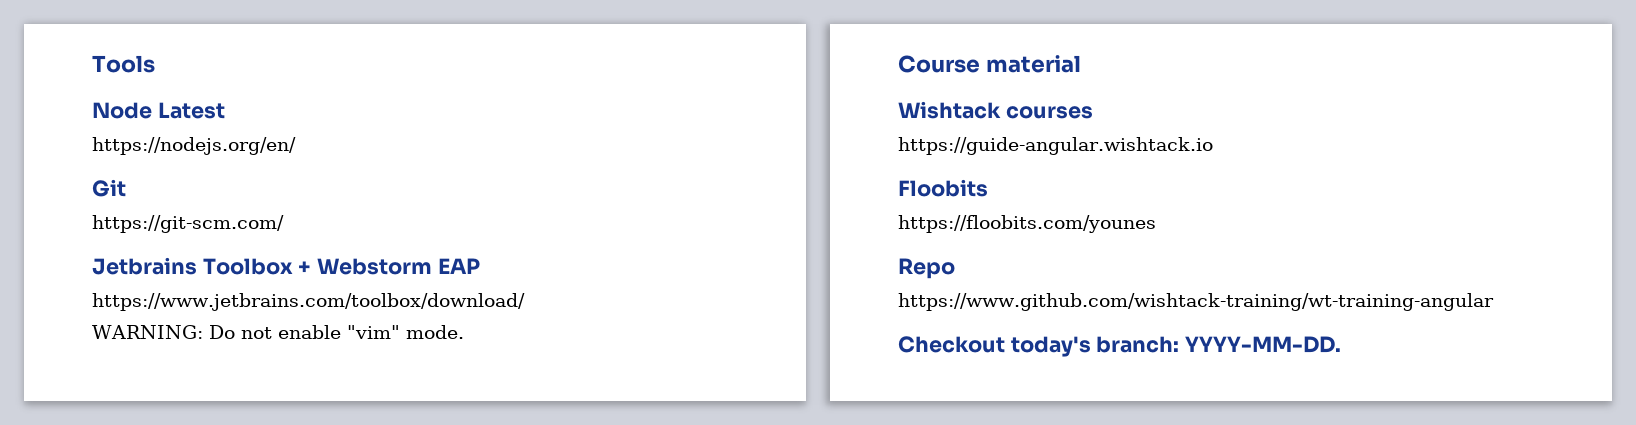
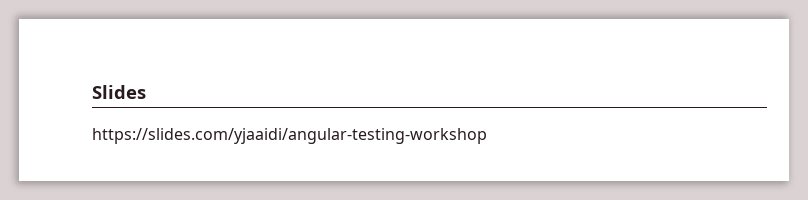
- Tools
- Node Latest
- https://nodejs.org/en/
- Git
- https://git-scm.com/
- Jetbrains Toolbox + Webstorm EAP
- https://www.jetbrains.com/toolbox/download/
- WARNING: Do not enable "vim" mode.
- Course material
- Wishtack courses
- https://guide-angular.wishtack.io
- Floobits
- https://floobits.com/younes
- Repo
- https://www.github.com/wishtack-training/wt-training-angular
- Checkout today's branch: YYYY-MM-DD.
+ Slides
+ https://slides.com/yjaaidi/angular-testing-workshop

